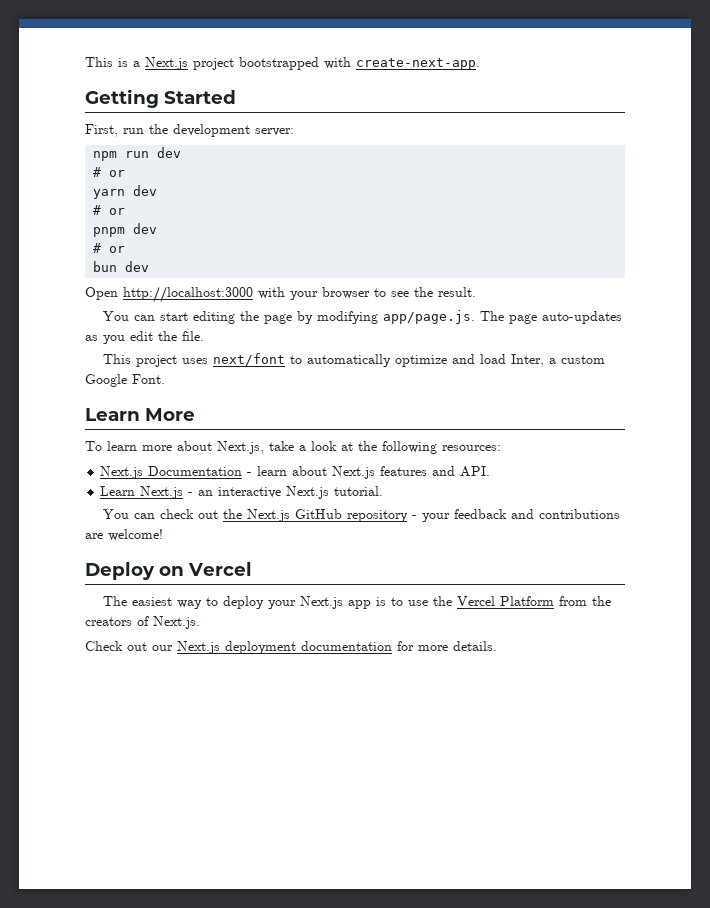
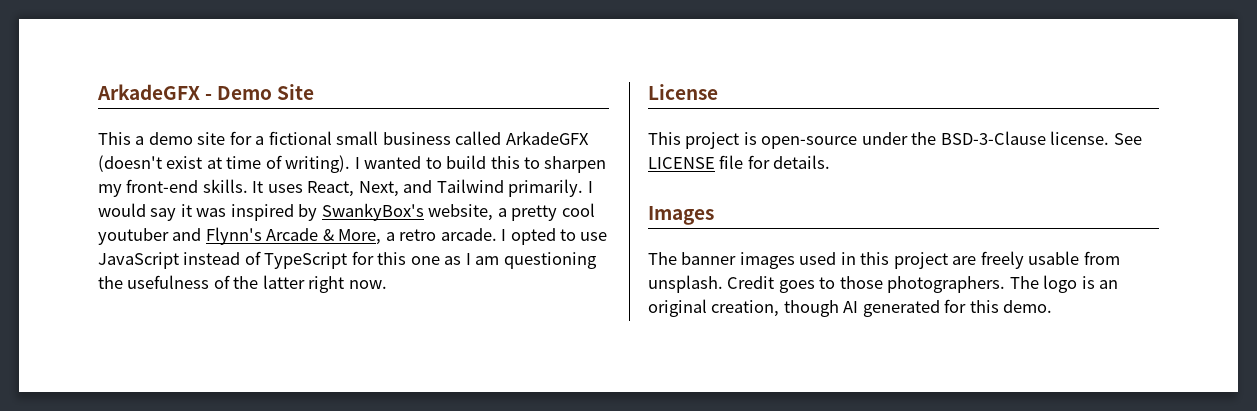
- This is a Next.js project bootstrapped with create-next-app.
- Getting Started
- First, run the development server:
- npm run dev
- # or
- yarn dev
- # or
- pnpm dev
- # or
- bun dev
- Open http://localhost:3000 with your browser to see the result.
- You can start editing the page by modifying app/page.js. The page auto-updates as you edit the file.
- This project uses next/font to automatically optimize and load Inter, a custom Google Font.
- Learn More
- To learn more about Next.js, take a look at the following resources:
- Next.js Documentation - learn about Next.js features and API.
- Learn Next.js - an interactive Next.js tutorial.
- You can check out the Next.js GitHub repository - your feedback and contributions are welcome!
- Deploy on Vercel
- The easiest way to deploy your Next.js app is to use the Vercel Platform from the creators of Next.js.
- Check out our Next.js deployment documentation for more details.
+ ArkadeGFX - Demo Site
+ This a demo site for a fictional small business called ArkadeGFX (doesn't exist at time of writing). I wanted to build this to sharpen my front-end skills. It uses React, Next, and Tailwind primarily. I would say it was inspired by SwankyBox's website, a pretty cool youtuber and Flynn's Arcade & More, a retro arcade. I opted to use JavaScript instead of TypeScript for this one as I am questioning the usefulness of the latter right now.
+ License
+ This project is open-source under the BSD-3-Clause license. See LICENSE file for details.
+ Images
+ The banner images used in this project are freely usable from unsplash. Credit goes to those photographers. The logo is an original creation, though AI generated for this demo.

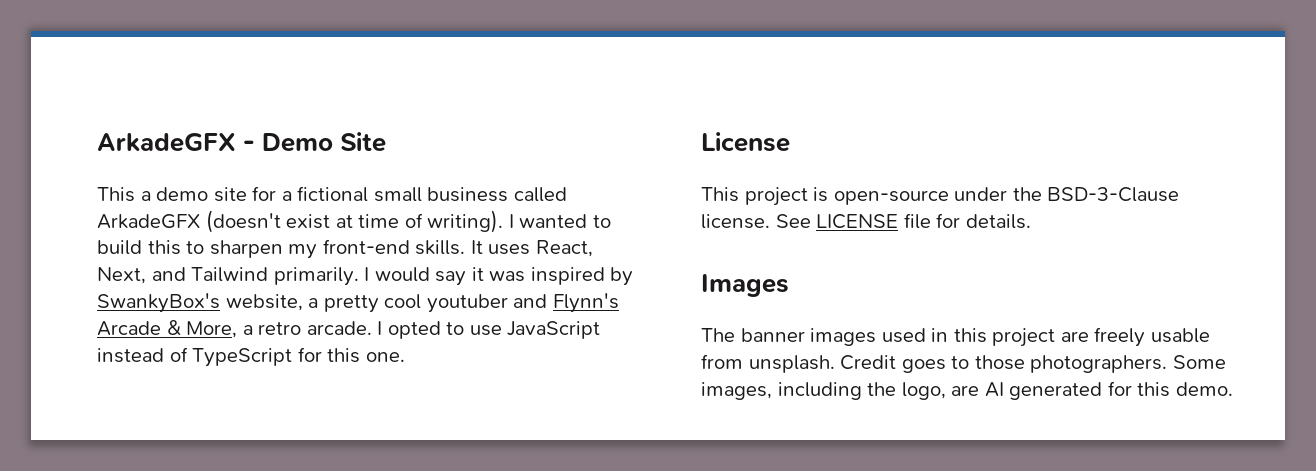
- I opted to use JavaScript instead of TypeScript for this one as I am questioning the usefulness of the latter right now.
+ I opted to use JavaScript instead of TypeScript for this one.
- The logo is an original creation, though AI generated for this demo.
+ Some images, including the logo, are AI generated for this demo.

